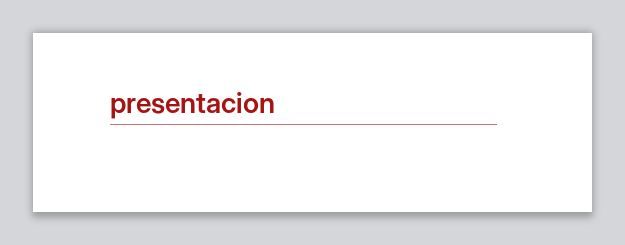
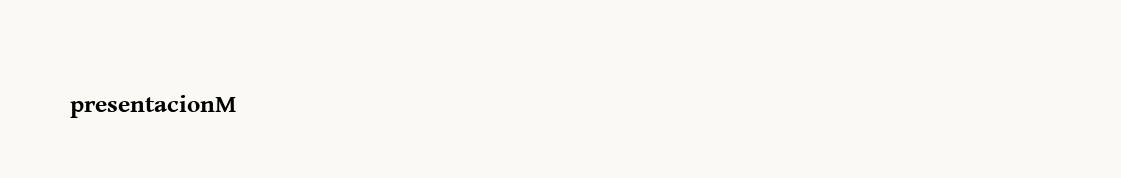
- presentacion
+ presentacionM

